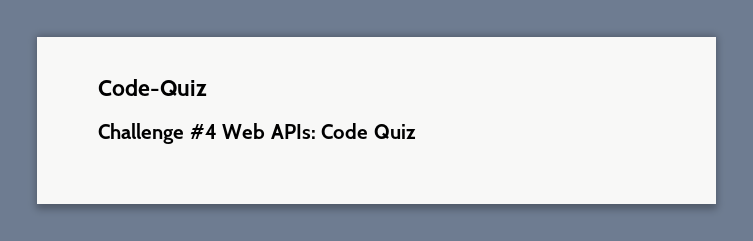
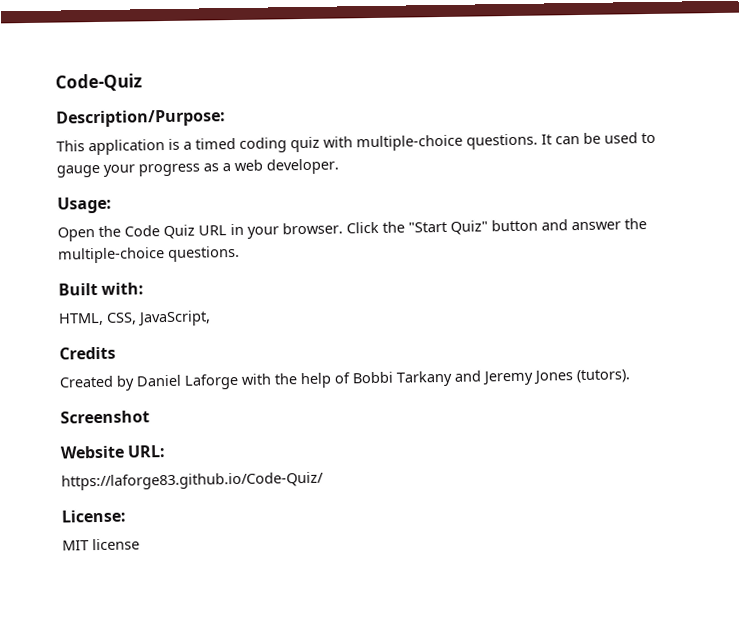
- Challenge #4 Web APIs: Code Quiz
+ Description/Purpose:
+ This application is a timed coding quiz with multiple-choice questions. It can be used to gauge your progress as a web developer.
+ Usage:
+ Open the Code Quiz URL in your browser. Click the "Start Quiz" button and answer the multiple-choice questions.
+ Built with:
+ HTML, CSS, JavaScript,
+ Credits
+ Created by Daniel Laforge with the help of Bobbi Tarkany and Jeremy Jones (tutors).
+ Screenshot
+ Website URL:
+ https://laforge83.github.io/Code-Quiz/
+ License:
+ MIT license

